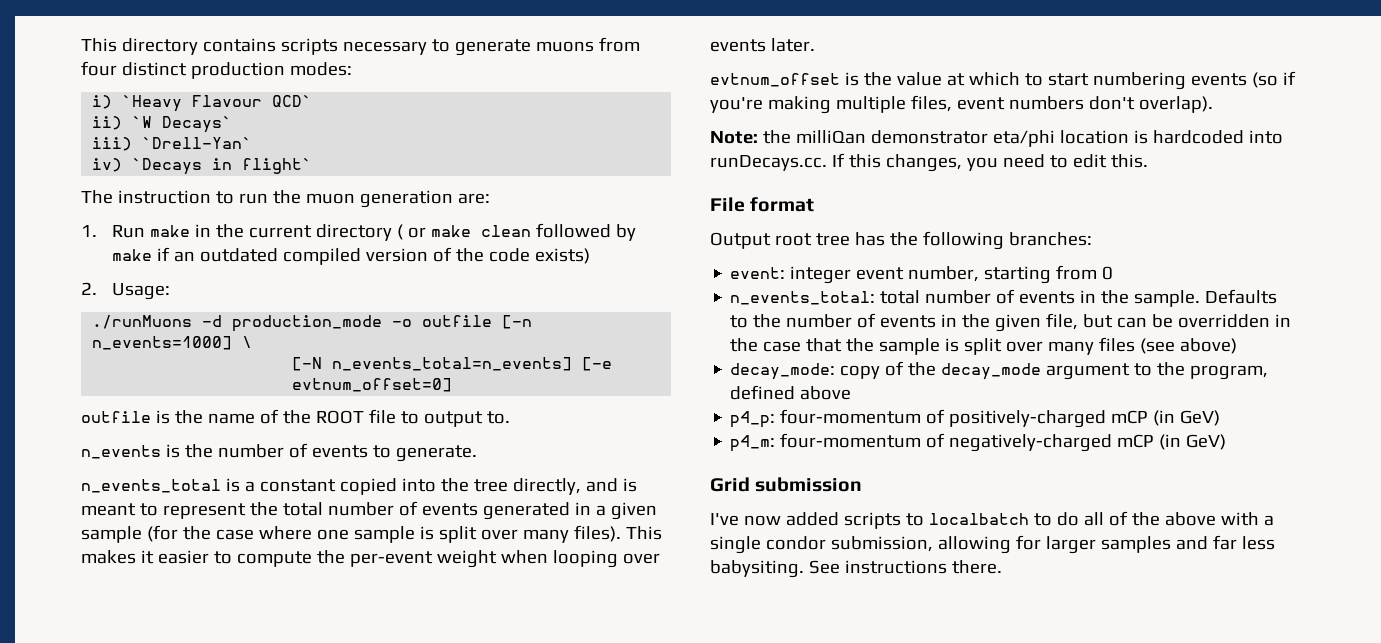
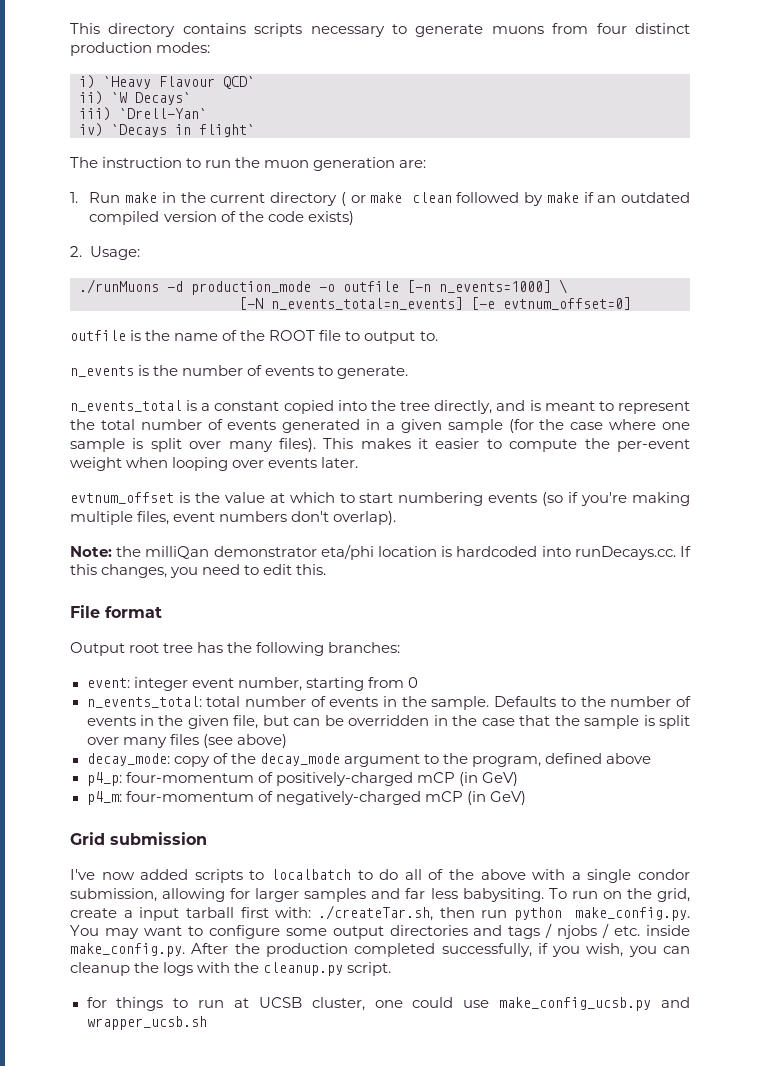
- See instructions there.
+ To run on the grid, create a input tarball first with: ./createTar.sh, then run python make_config.py. You may want to configure some output directories and tags / njobs / etc. inside make_config.py. After the production completed successfully, if you wish, you can cleanup the logs with the cleanup.py script.
+ for things to run at UCSB cluster, one could use make_config_ucsb.py and wrapper_ucsb.sh

